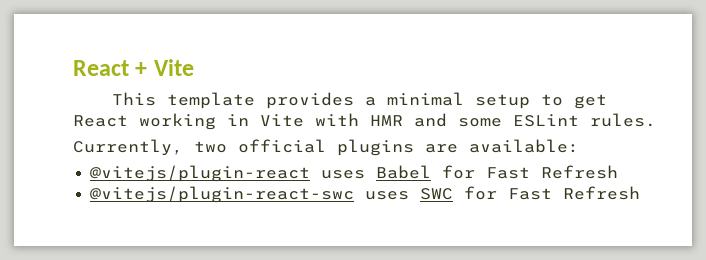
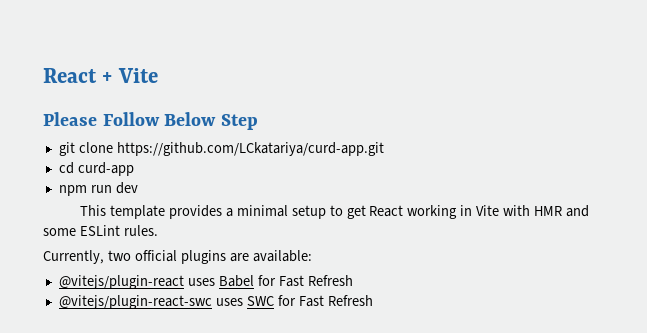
+ Please Follow Below Step
+ git clone https://github.com/LCkatariya/curd-app.git
+ cd curd-app
+ npm run dev

